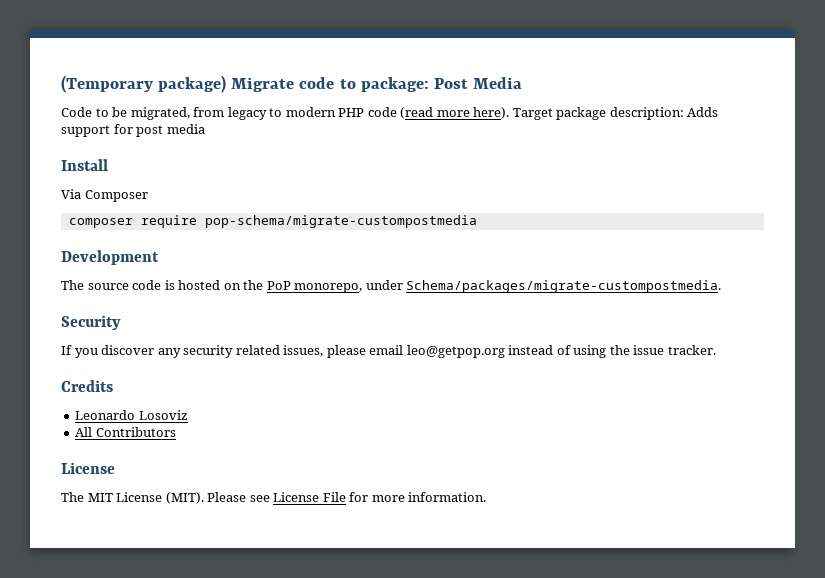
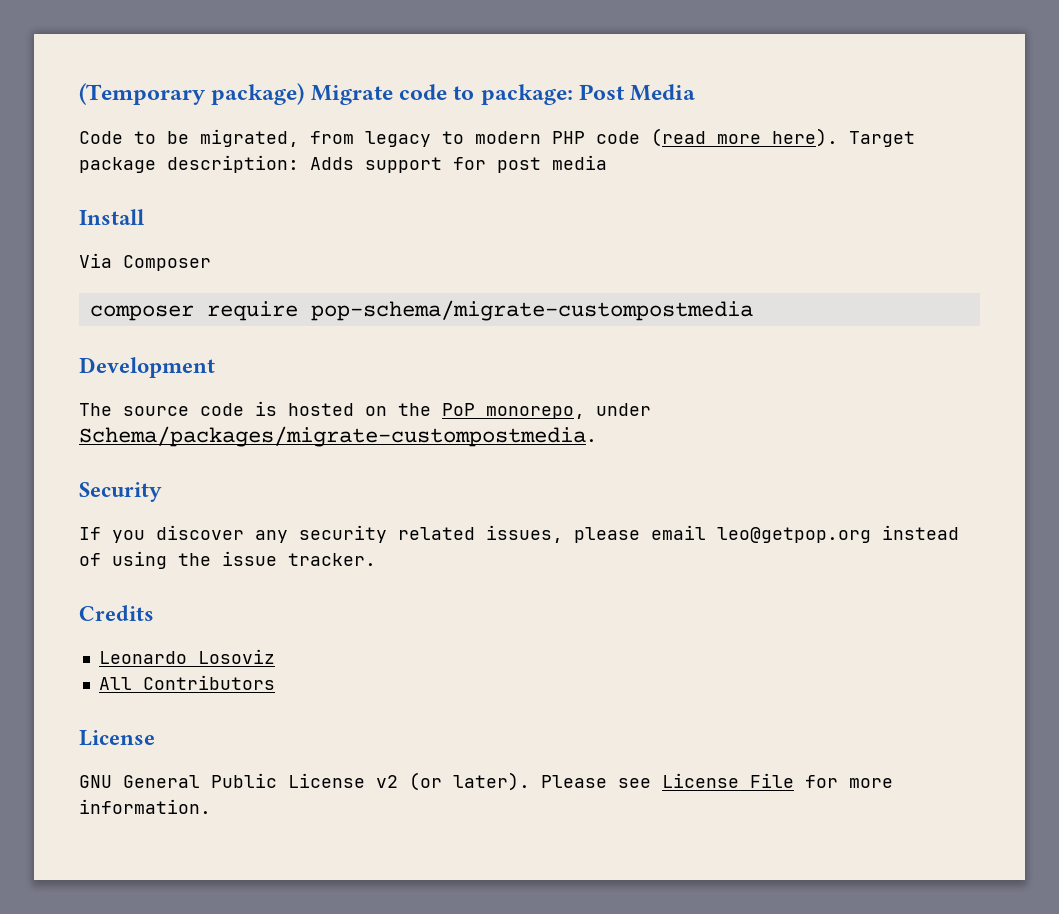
- The MIT License (MIT).
+ GNU General Public License v2 (or later).

